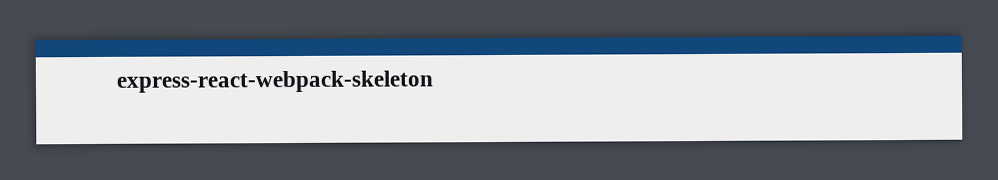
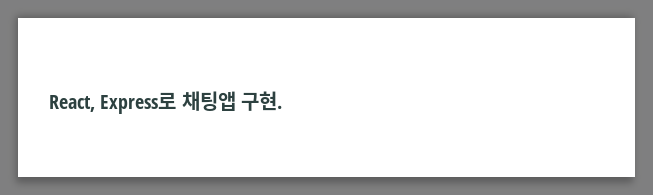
- express-react-webpack-skeleton
+ React, Express로 채팅앱 구현.

